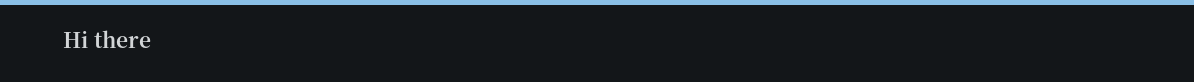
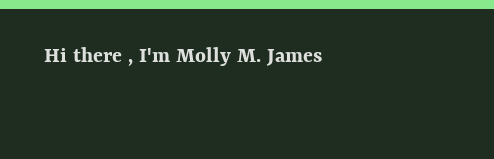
- Hi there
+ Hi there , I'm Molly M. James

